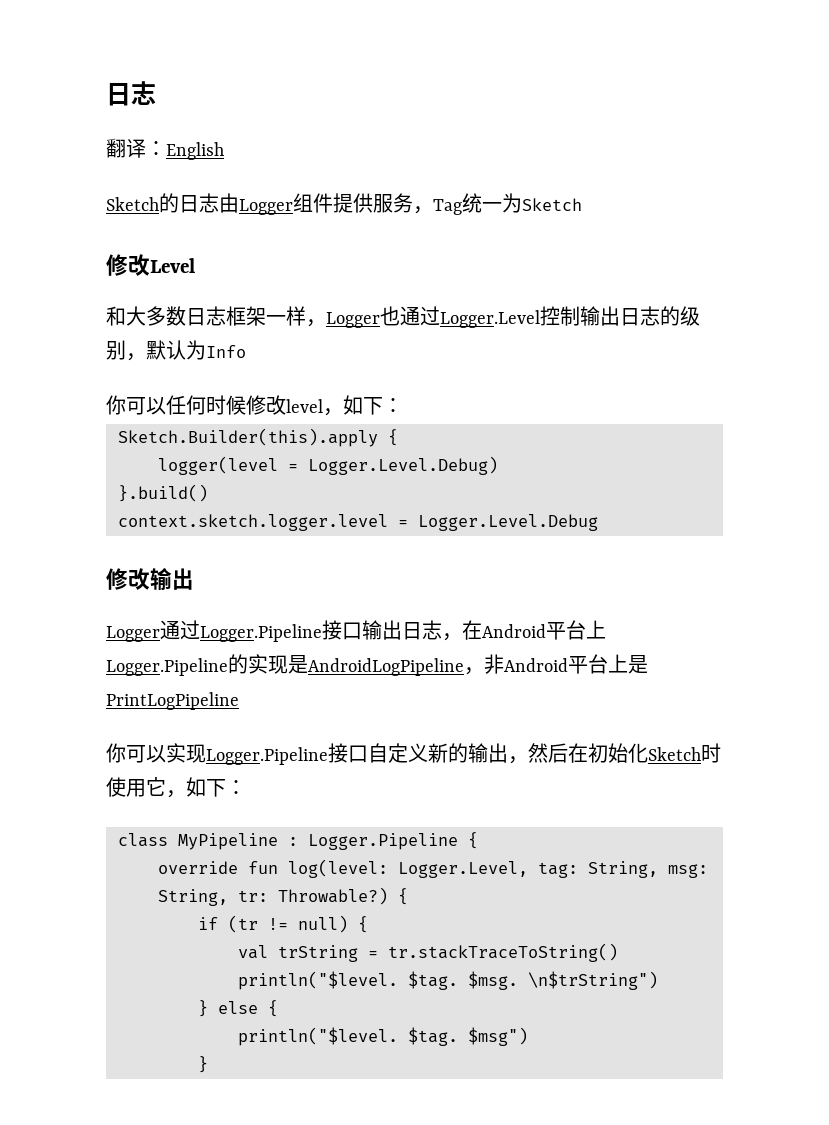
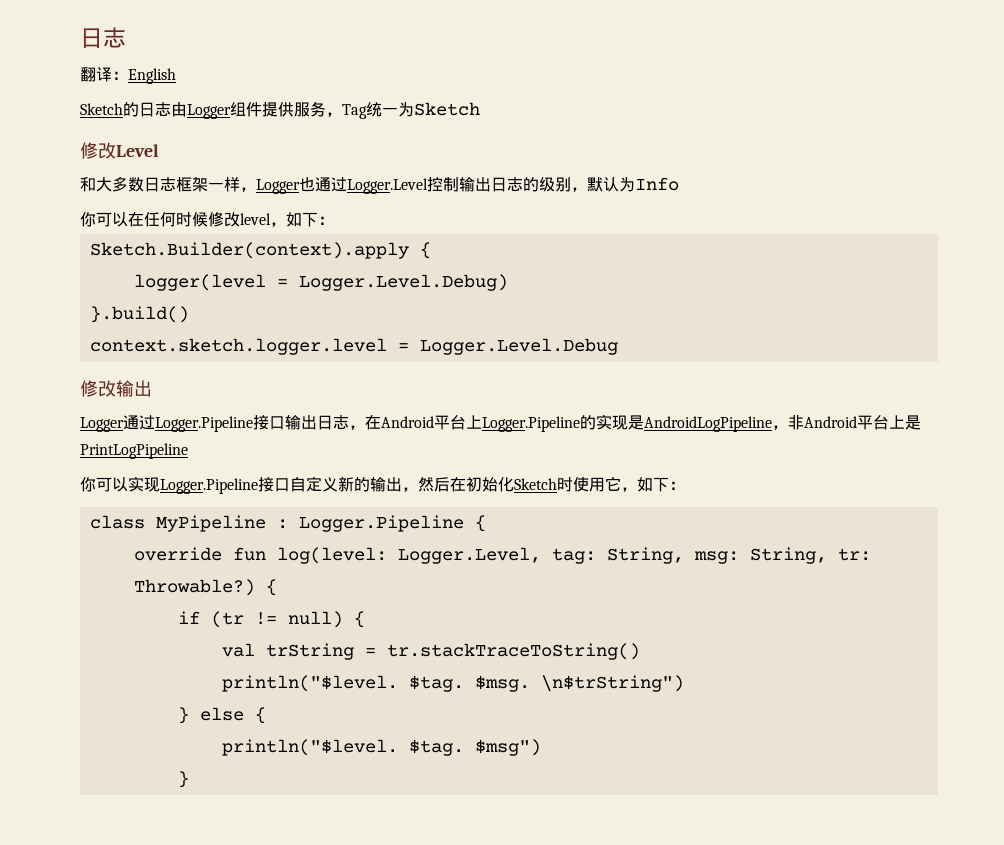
- 你可以任何时候修改level，如下：
+ 你可以在任何时候修改level，如下：
- Sketch.Builder(this).apply {
+ Sketch.Builder(context).apply {

